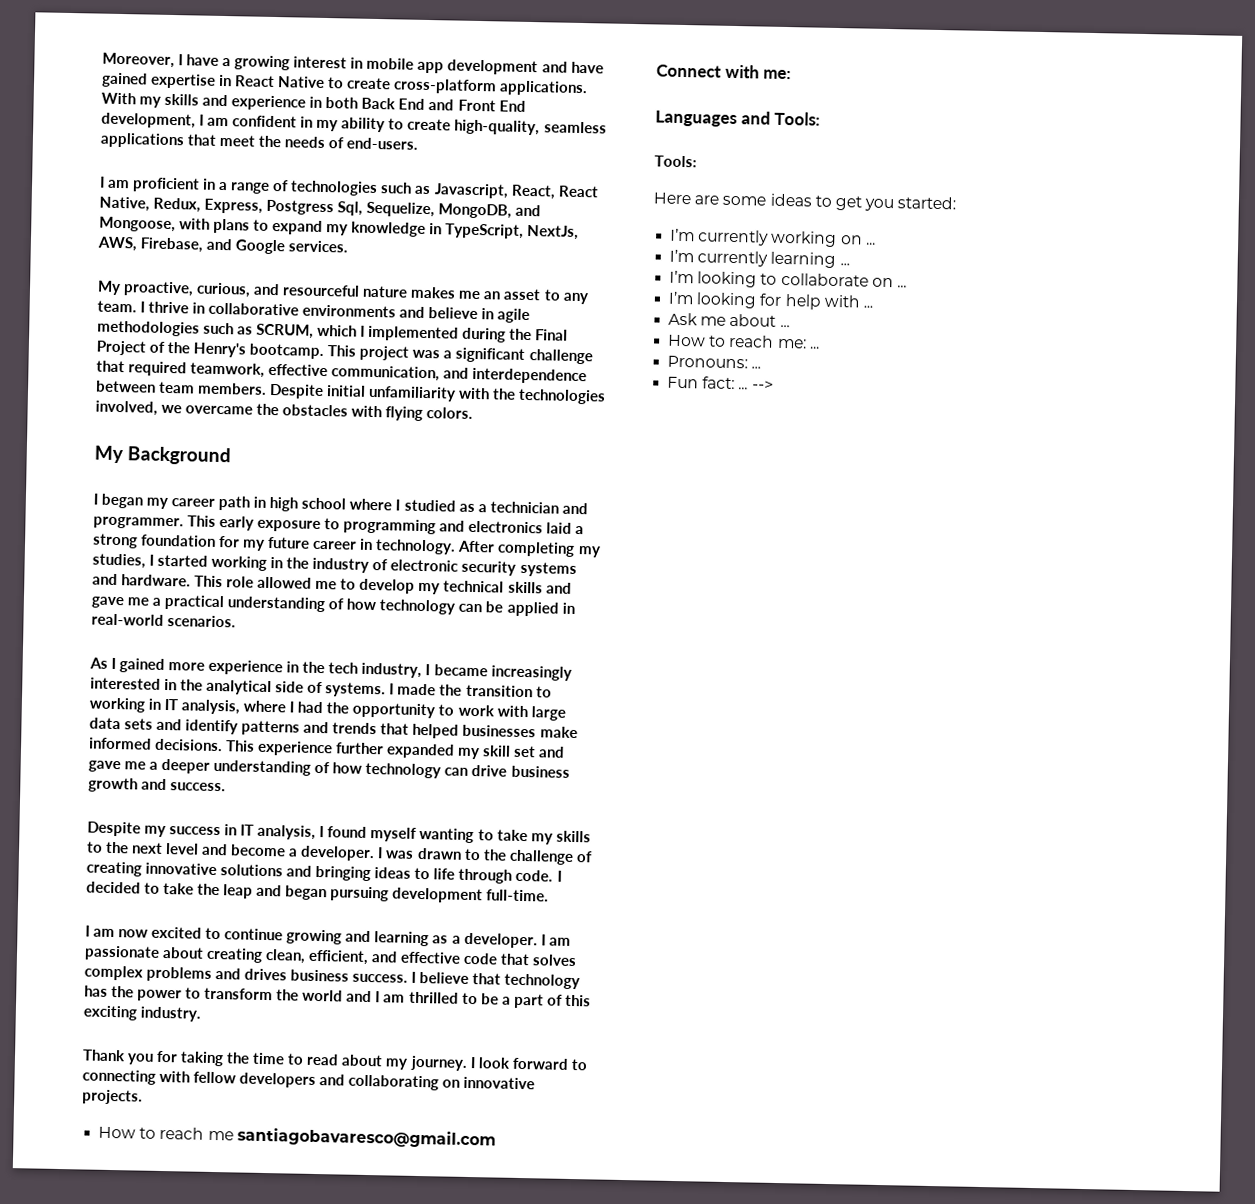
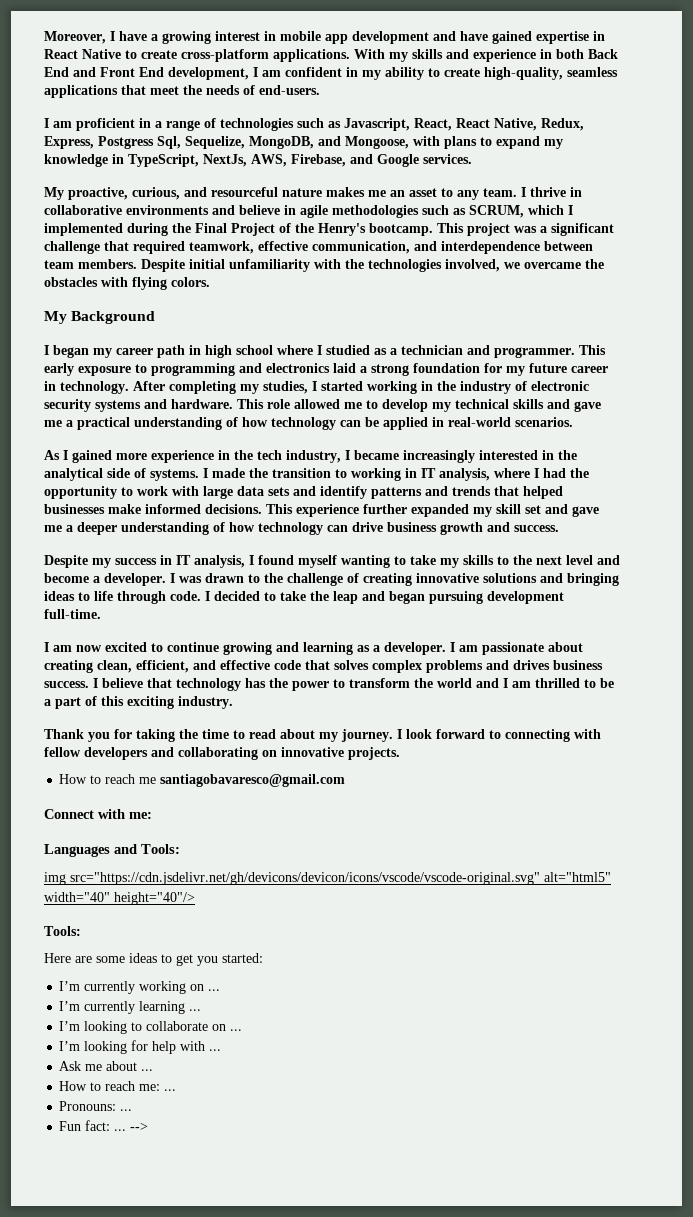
+ img src="https://cdn.jsdelivr.net/gh/devicons/devicon/icons/vscode/vscode-original.svg" alt="html5" width="40" height="40"/>

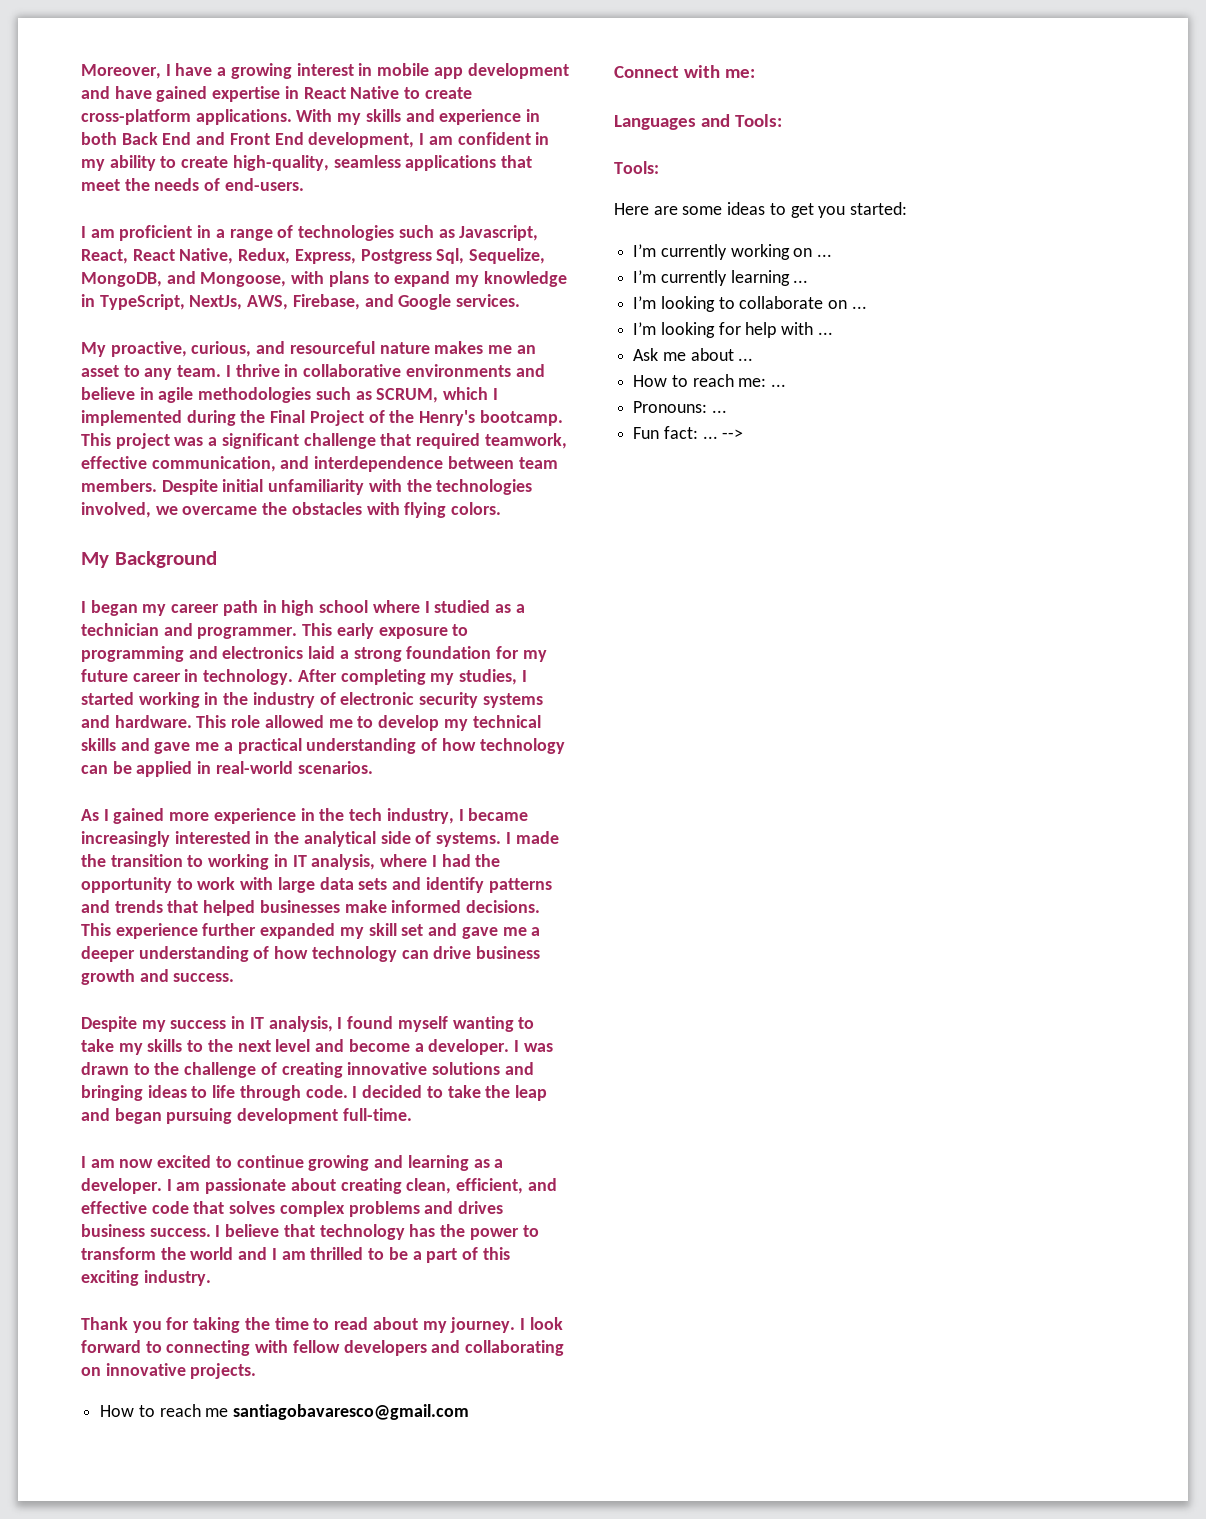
- img src="https://cdn.jsdelivr.net/gh/devicons/devicon/icons/vscode/vscode-original.svg" alt="html5" width="40" height="40"/>

